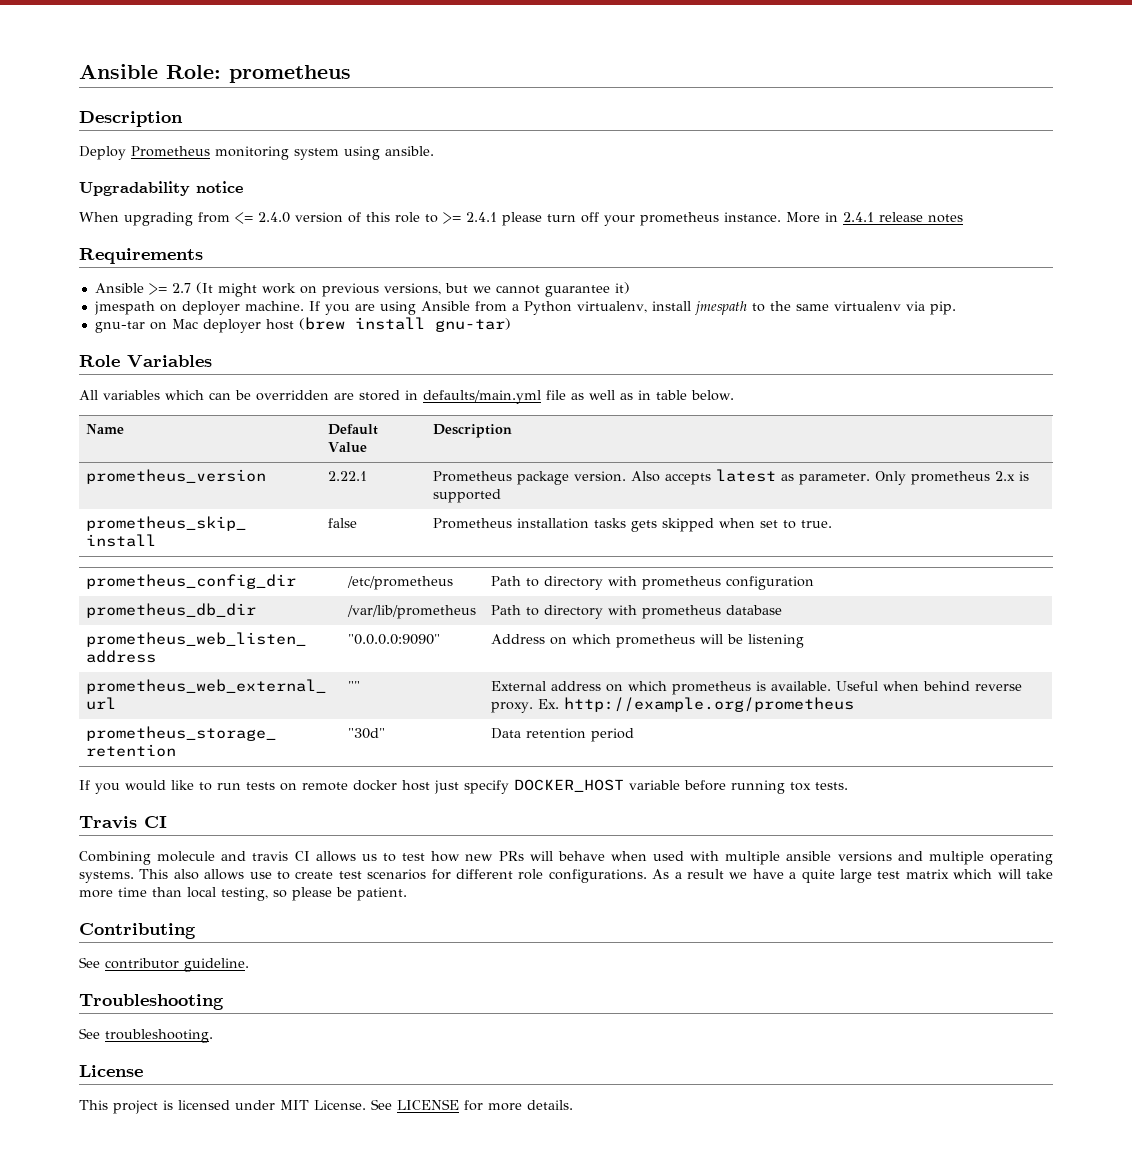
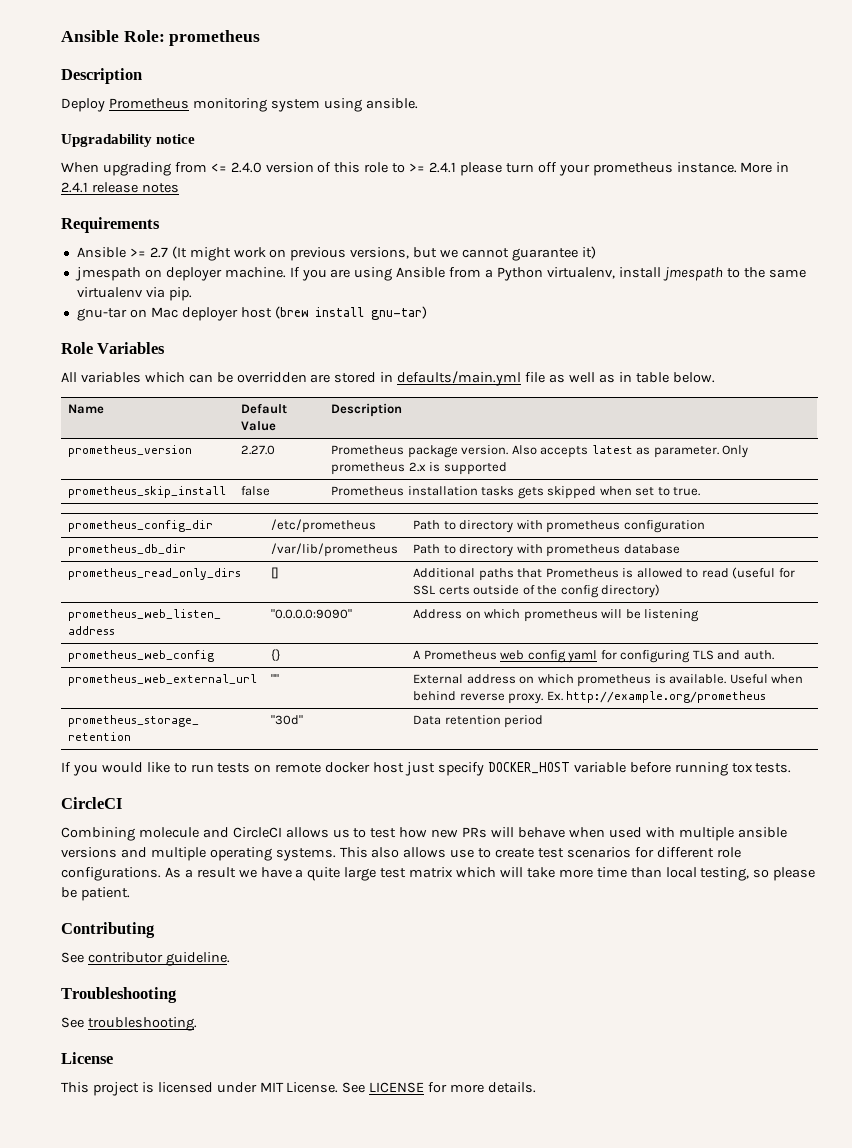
- prometheus_version | 2.22.1 | Prometheus package version. Also accepts latest as parameter. Only prometheus 2.x is supported
+ prometheus_version | 2.27.0 | Prometheus package version. Also accepts latest as parameter. Only prometheus 2.x is supported
+ prometheus_read_only_dirs | [] | Additional paths that Prometheus is allowed to read (useful for SSL certs outside of the config directory)
+ prometheus_web_config | {} | A Prometheus web config yaml for configuring TLS and auth.
  If you would like to run tests on remote docker host just specify DOCKER_HOST variable before running tox tests.
- Travis CI
+ CircleCI
- Combining molecule and travis CI allows us to test how new PRs will behave when used with multiple ansible versions and multiple operating systems.
+ Combining molecule and CircleCI allows us to test how new PRs will behave when used with multiple ansible versions and multiple operating systems.

